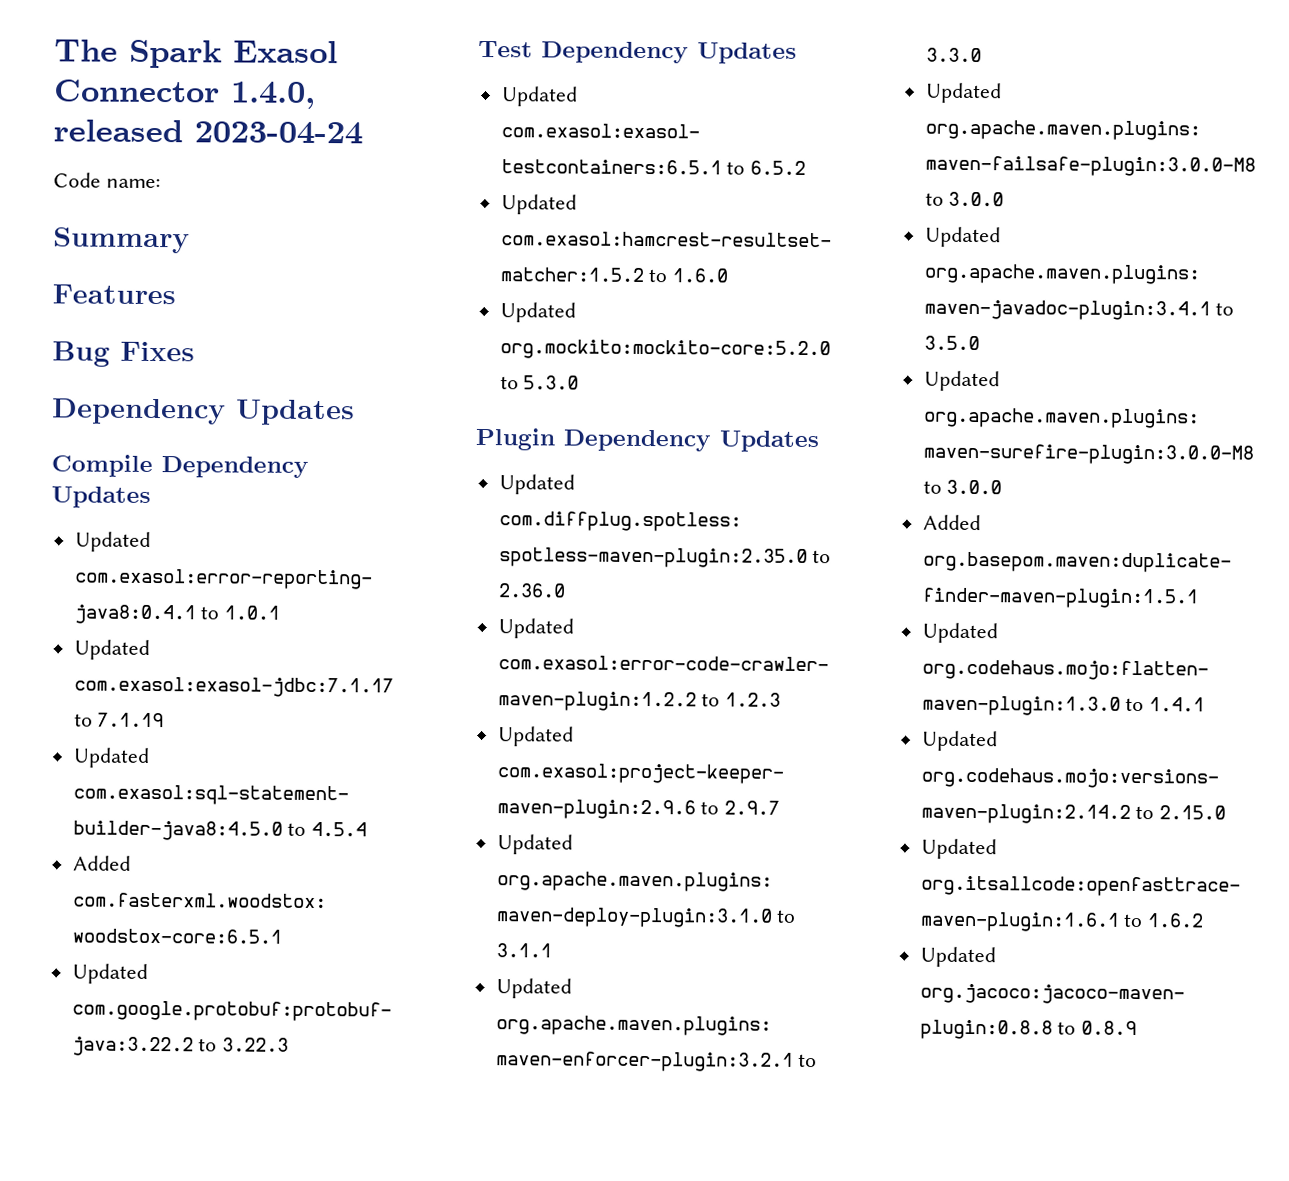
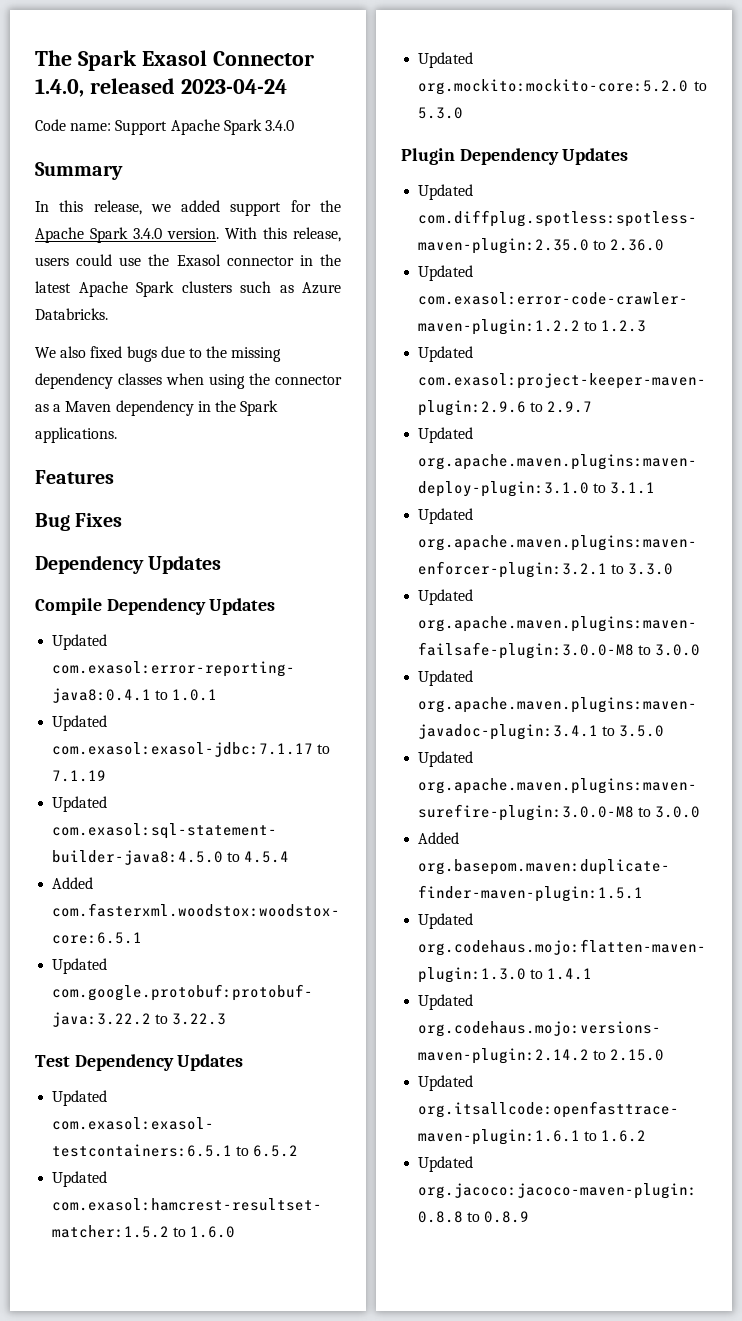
- Code name:
+ Code name: Support Apache Spark 3.4.0
  Summary
+ In this release, we added support for the Apache Spark 3.4.0 version. With this release, users could use the Exasol connector in the latest Apache Spark clusters such as Azure Databricks.
+ We also fixed bugs due to the missing dependency classes when using the connector as a Maven dependency in the Spark applications.

